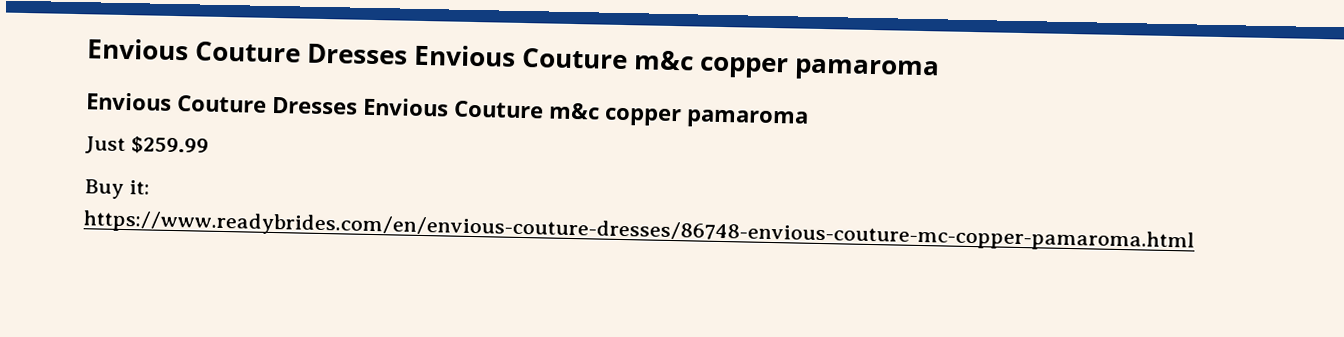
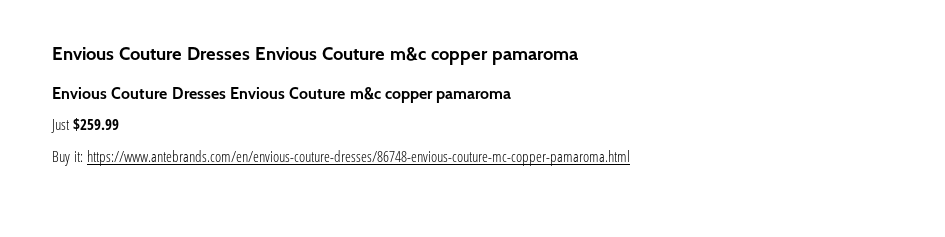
- Buy it: https://www.readybrides.com/en/envious-couture-dresses/86748-envious-couture-mc-copper-pamaroma.html
+ Buy it: https://www.antebrands.com/en/envious-couture-dresses/86748-envious-couture-mc-copper-pamaroma.html

